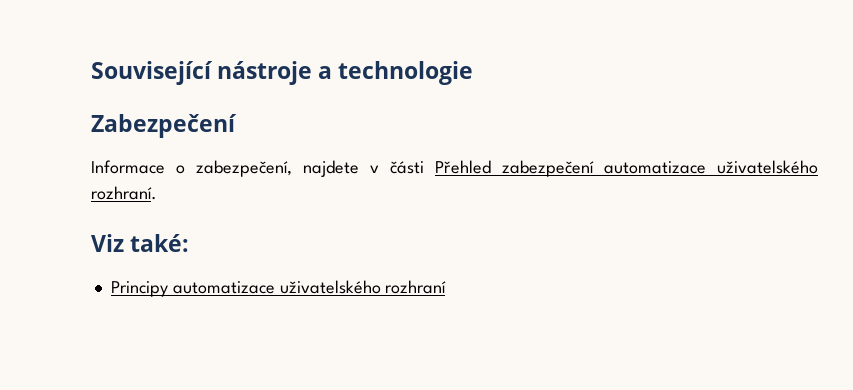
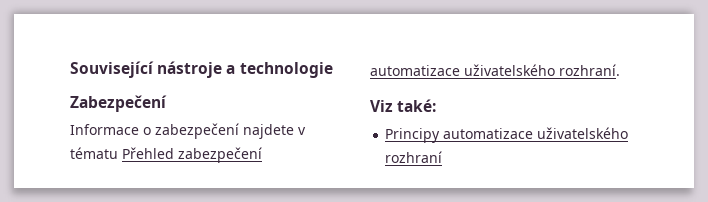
- Informace o zabezpečení, najdete v části Přehled zabezpečení automatizace uživatelského rozhraní.
+ Informace o zabezpečení najdete v tématu Přehled zabezpečení automatizace uživatelského rozhraní.

